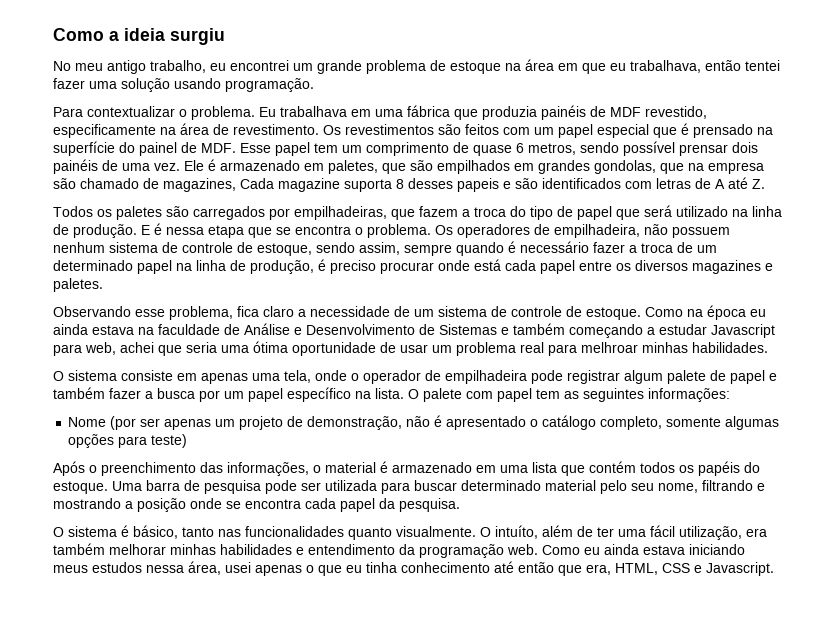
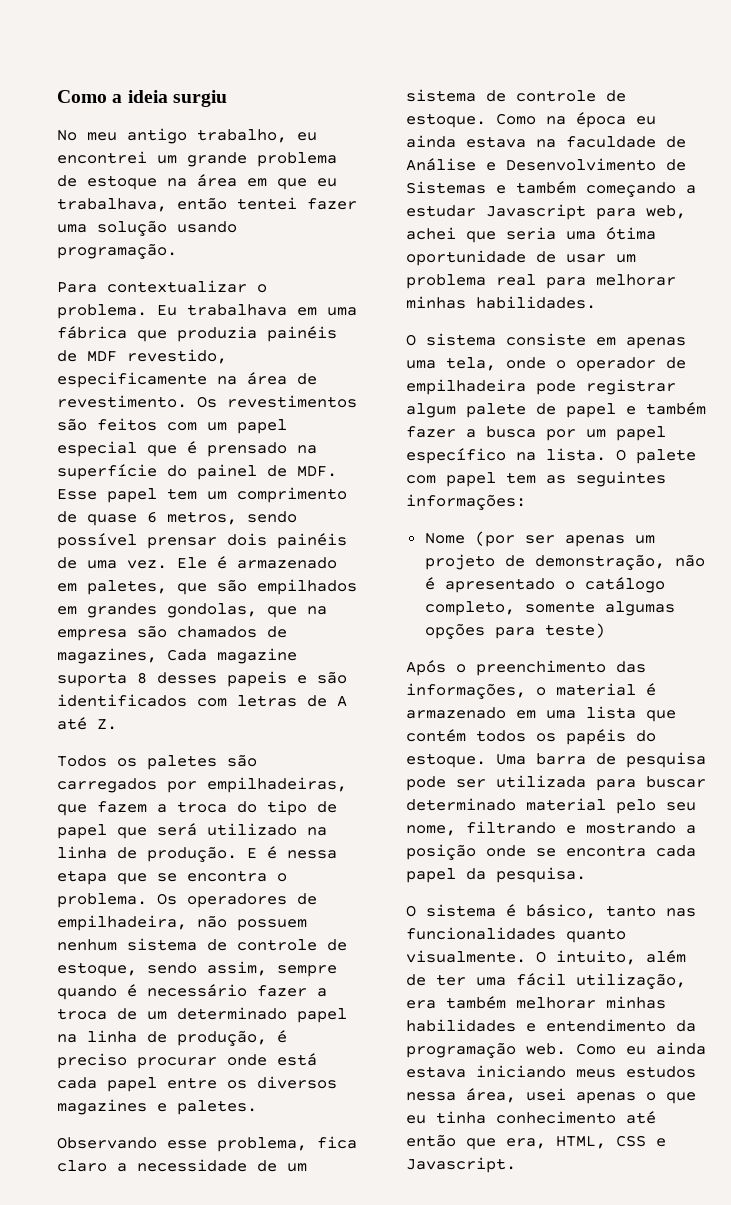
- Ele é armazenado em paletes, que são empilhados em grandes gondolas, que na empresa são chamado de magazines, Cada magazine suporta 8 desses papeis e são identificados com letras de A até Z.
+ Ele é armazenado em paletes, que são empilhados em grandes gondolas, que na empresa são chamados de magazines, Cada magazine suporta 8 desses papeis e são identificados com letras de A até Z.
- Como na época eu ainda estava na faculdade de Análise e Desenvolvimento de Sistemas e também começando a estudar Javascript para web, achei que seria uma ótima oportunidade de usar um problema real para melhroar minhas habilidades.
+ Como na época eu ainda estava na faculdade de Análise e Desenvolvimento de Sistemas e também começando a estudar Javascript para web, achei que seria uma ótima oportunidade de usar um problema real para melhorar minhas habilidades.
- O intuíto, além de ter uma fácil utilização, era também melhorar minhas habilidades e entendimento da programação web.
+ O intuito, além de ter uma fácil utilização, era também melhorar minhas habilidades e entendimento da programação web.

